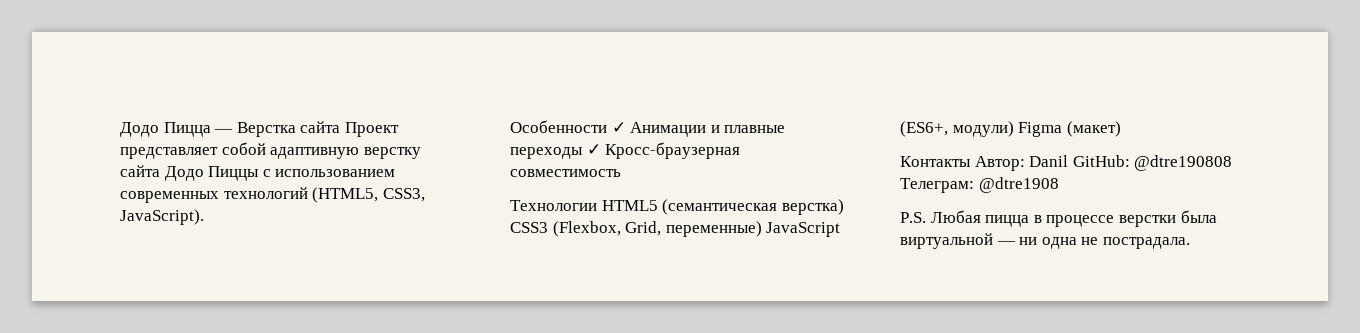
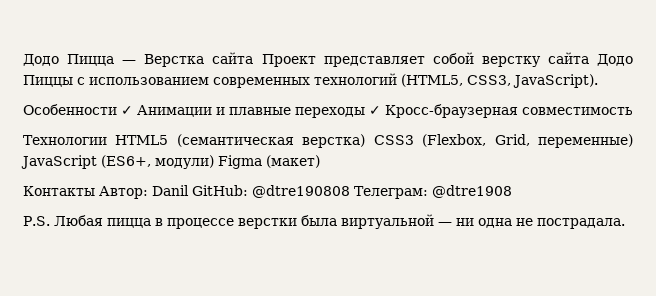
- Додо Пицца — Верстка сайта Проект представляет собой адаптивную верстку сайта Додо Пиццы с использованием современных технологий (HTML5, CSS3, JavaScript).
+ Додо Пицца — Верстка сайта Проект представляет собой верстку сайта Додо Пиццы с использованием современных технологий (HTML5, CSS3, JavaScript).

